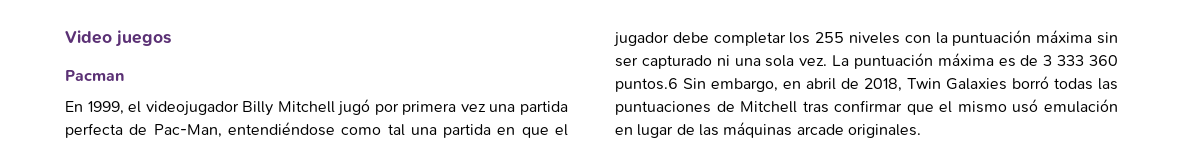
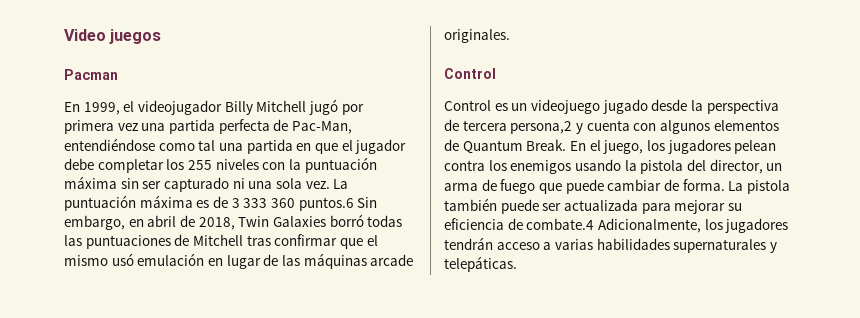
  La puntuación máxima es de 3 333 360 puntos.6 Sin embargo, en abril de 2018, Twin Galaxies borró todas las puntuaciones de Mitchell tras confirmar que el mismo usó emulación en lugar de las máquinas arcade originales.
+ Control
+ Control es un videojuego jugado desde la perspectiva de tercera persona,2 y cuenta con algunos elementos de Quantum Break. En el juego, los jugadores pelean contra los enemigos usando la pistola del director, un arma de fuego que puede cambiar de forma. La pistola también puede ser actualizada para mejorar su eficiencia de combate.4 Adicionalmente, los jugadores tendrán acceso a varias habilidades supernaturales y telepáticas.

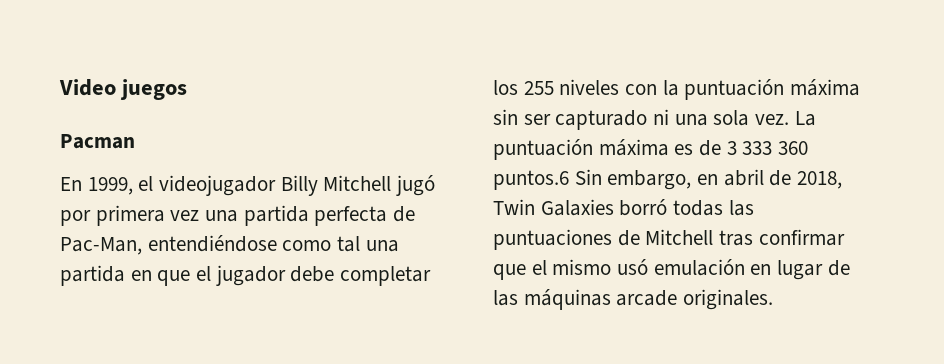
  La puntuación máxima es de 3 333 360 puntos.6 Sin embargo, en abril de 2018, Twin Galaxies borró todas las puntuaciones de Mitchell tras confirmar que el mismo usó emulación en lugar de las máquinas arcade originales.
- Control
- Control es un videojuego jugado desde la perspectiva de tercera persona,2 y cuenta con algunos elementos de Quantum Break. En el juego, los jugadores pelean contra los enemigos usando la pistola del director, un arma de fuego que puede cambiar de forma. La pistola también puede ser actualizada para mejorar su eficiencia de combate.4 Adicionalmente, los jugadores tendrán acceso a varias habilidades supernaturales y telepáticas.

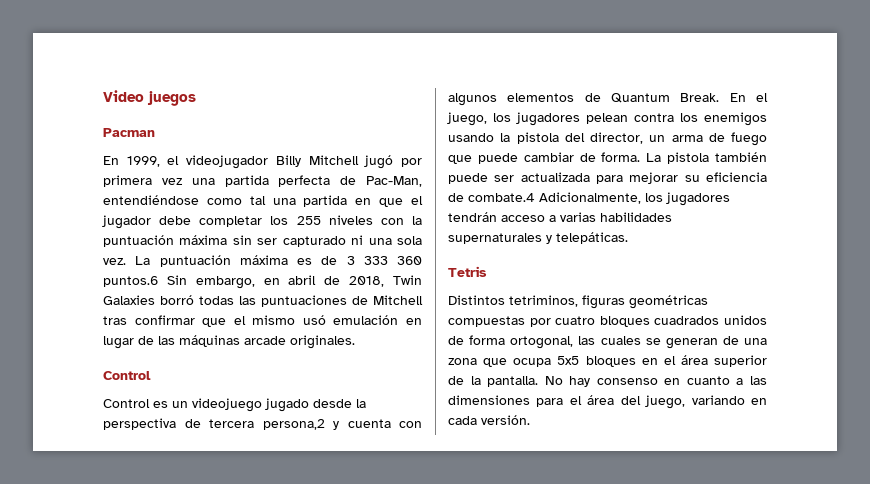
  La puntuación máxima es de 3 333 360 puntos.6 Sin embargo, en abril de 2018, Twin Galaxies borró todas las puntuaciones de Mitchell tras confirmar que el mismo usó emulación en lugar de las máquinas arcade originales.
+ Control
+ Control es un videojuego jugado desde la perspectiva de tercera persona,2 y cuenta con algunos elementos de Quantum Break. En el juego, los jugadores pelean contra los enemigos usando la pistola del director, un arma de fuego que puede cambiar de forma. La pistola también puede ser actualizada para mejorar su eficiencia de combate.4 Adicionalmente, los jugadores tendrán acceso a varias habilidades supernaturales y telepáticas.
+ Tetris
+ Distintos tetriminos, figuras geométricas compuestas por cuatro bloques cuadrados unidos de forma ortogonal, las cuales se generan de una zona que ocupa 5x5 bloques en el área superior de la pantalla. No hay consenso en cuanto a las dimensiones para el área del juego, variando en cada versión.

